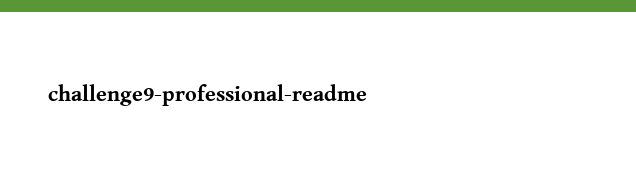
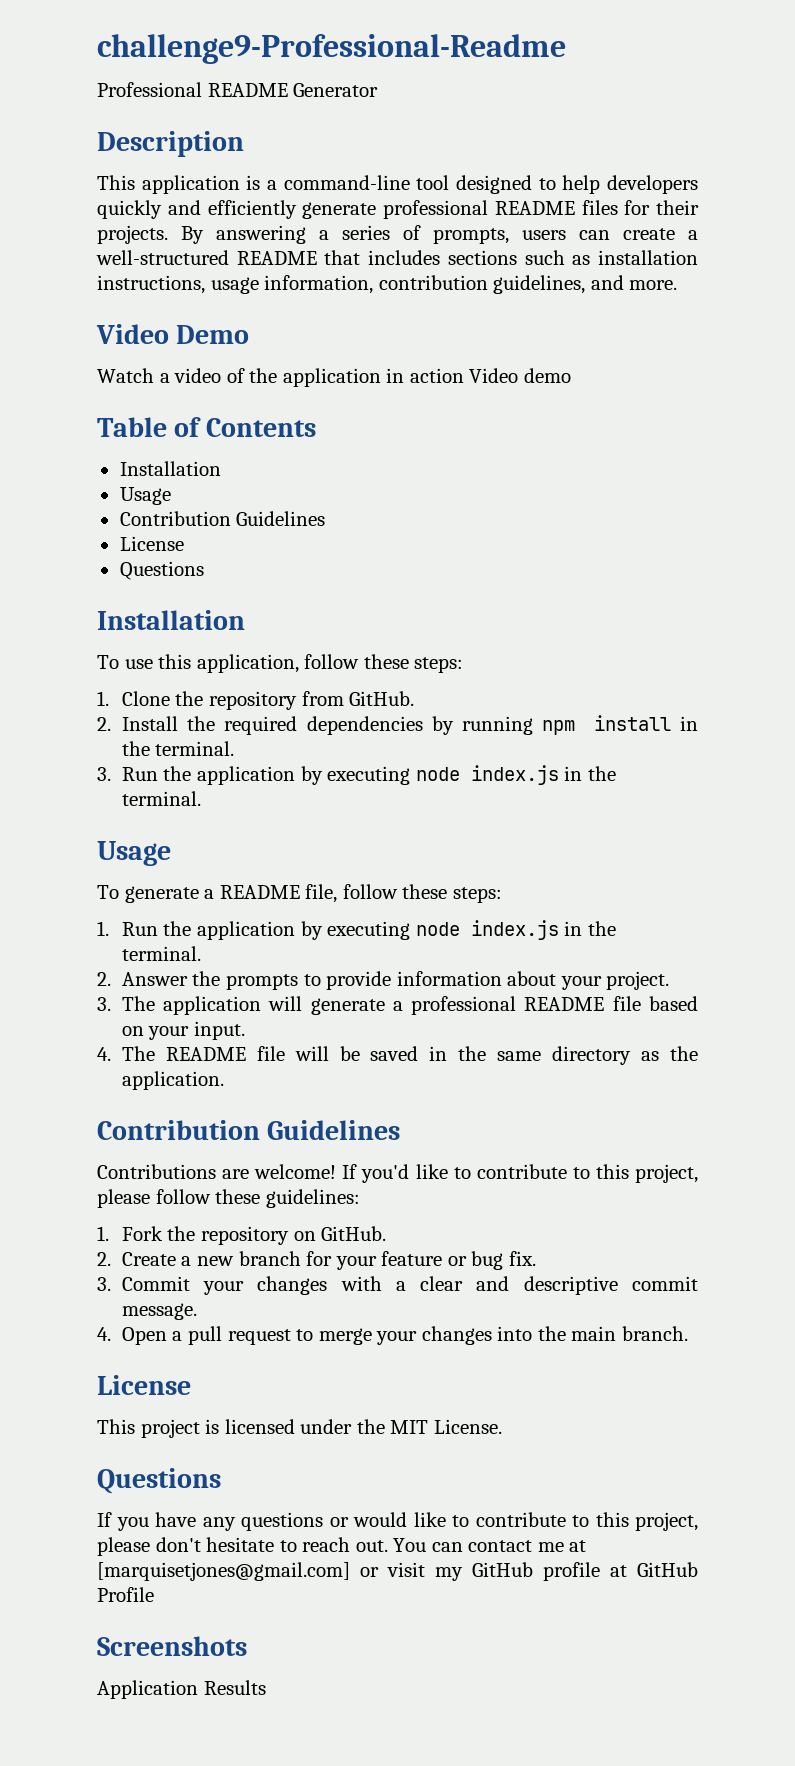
- challenge9-professional-readme
+ challenge9-Professional-Readme
+ Professional README Generator
+ Description
+ This application is a command-line tool designed to help developers quickly and efficiently generate professional README files for their projects. By answering a series of prompts, users can create a well-structured README that includes sections such as installation instructions, usage information, contribution guidelines, and more.
+ Video Demo
+ Watch a video of the application in action Video demo
+ Table of Contents
+ Installation
+ Usage
+ Contribution Guidelines
+ License
+ Questions
+ Installation
+ To use this application, follow these steps:
+ 1. Clone the repository from GitHub.
+ 2. Install the required dependencies by running npm install in the terminal.
+ 3. Run the application by executing node index.js in the terminal.
+ Usage
+ To generate a README file, follow these steps:
+ 1. Run the application by executing node index.js in the terminal.
+ 2. Answer the prompts to provide information about your project.
+ 3. The application will generate a professional README file based on your input.
+ 4. The README file will be saved in the same directory as the application.
+ Contribution Guidelines
+ Contributions are welcome! If you'd like to contribute to this project, please follow these guidelines:
+ 1. Fork the repository on GitHub.
+ 2. Create a new branch for your feature or bug fix.
+ 3. Commit your changes with a clear and descriptive commit message.
+ 4. Open a pull request to merge your changes into the main branch.
+ License
+ This project is licensed under the MIT License.
+ Questions
+ If you have any questions or would like to contribute to this project, please don't hesitate to reach out. You can contact me at [marquisetjones@gmail.com] or visit my GitHub profile at GitHub Profile
+ Screenshots
+ Application Results

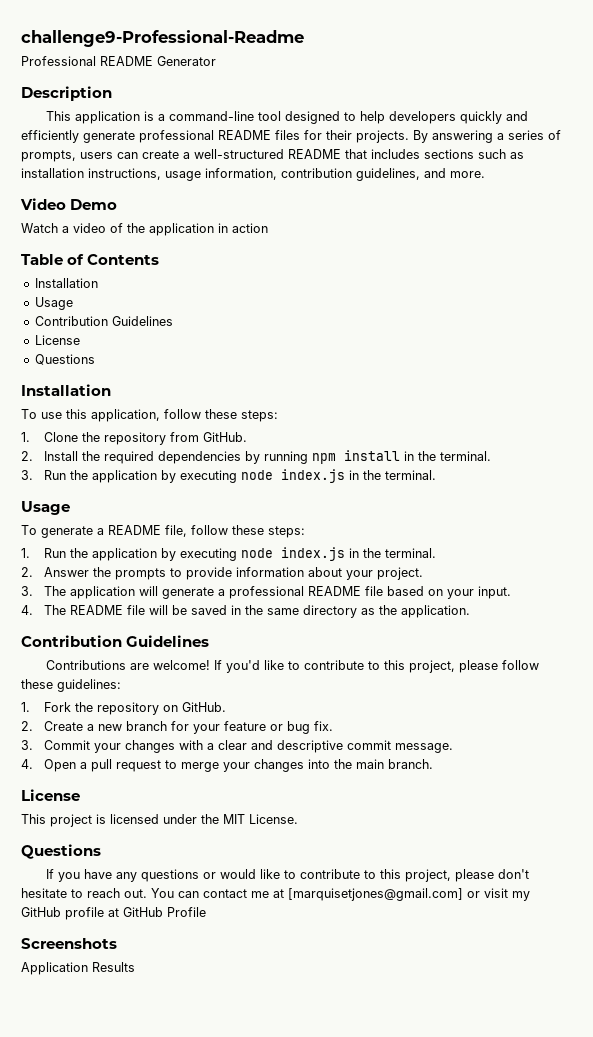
- Watch a video of the application in action Video demo
+ Watch a video of the application in action

